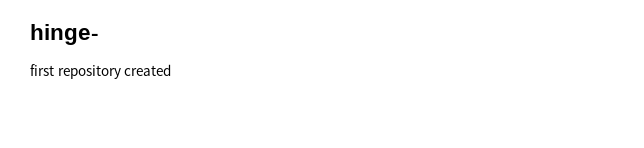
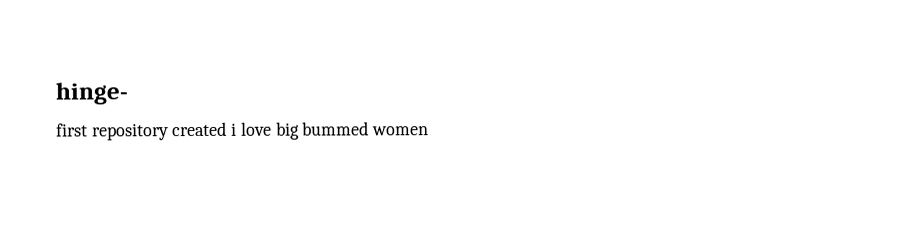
- first repository created
+ first repository created i love big bummed women

